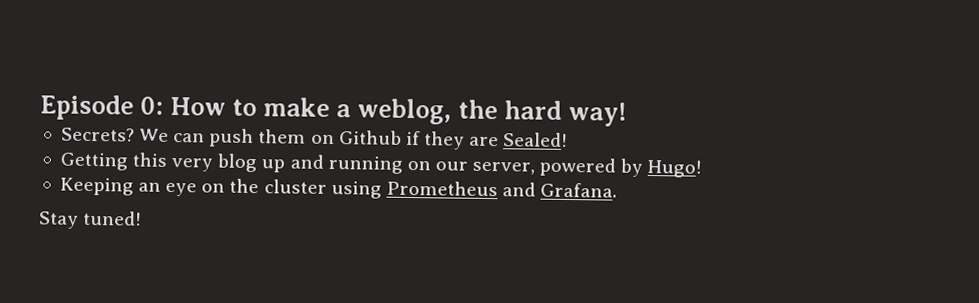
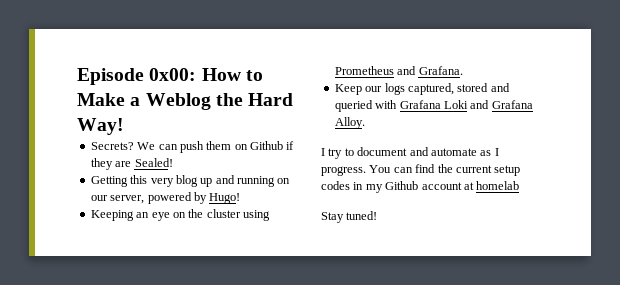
- Episode 0: How to make a weblog, the hard way!
+ Episode 0x00: How to Make a Weblog the Hard Way!
+ Keep our logs captured, stored and queried with Grafana Loki and Grafana Alloy.
+ I try to document and automate as I progress. You can find the current setup codes in my Github account at homelab

